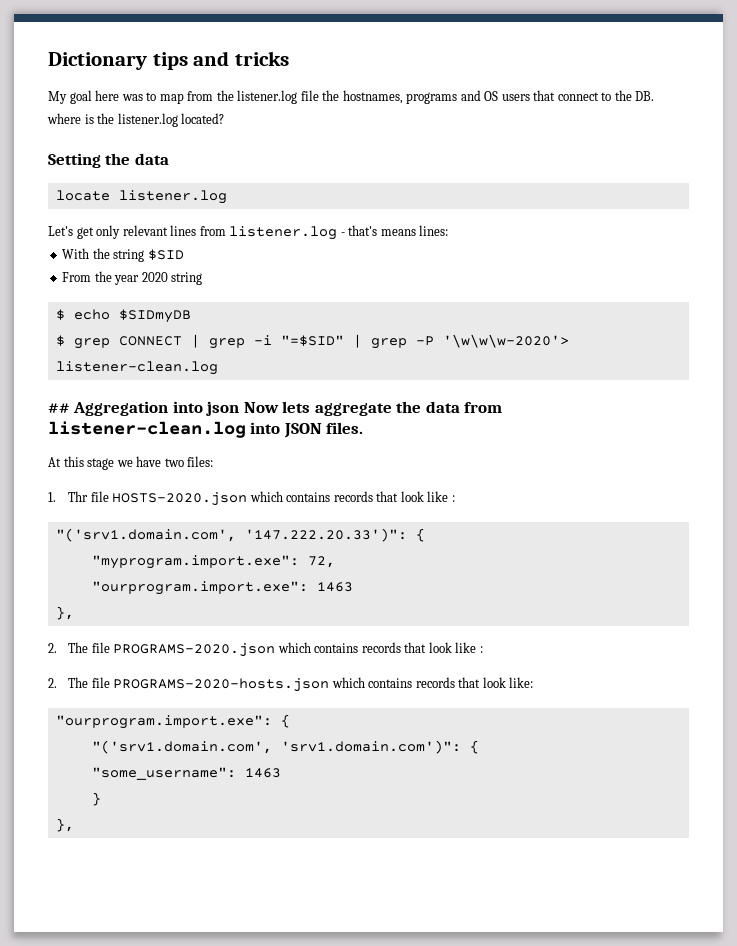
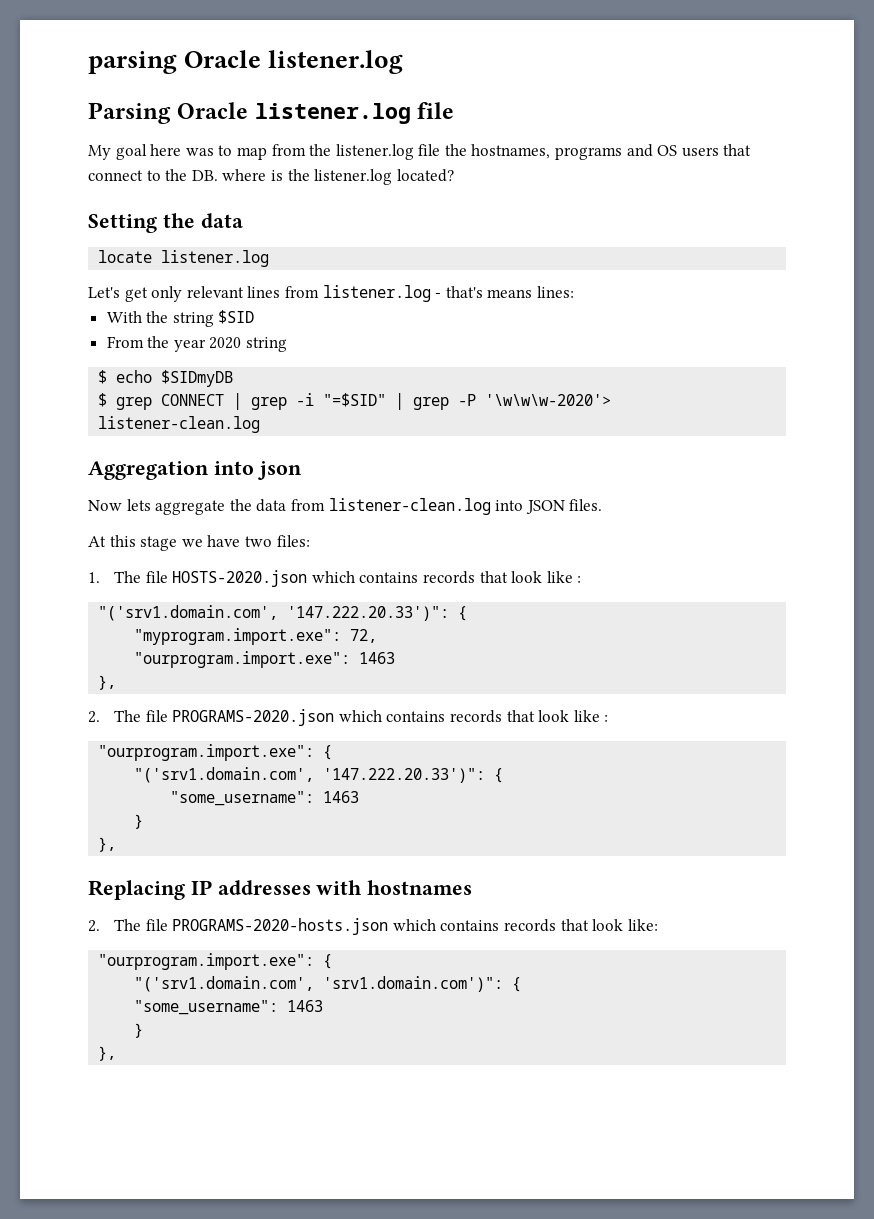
- Dictionary tips and tricks
+ parsing Oracle listener.log
+ Parsing Oracle listener.log file
- ## Aggregation into json Now lets aggregate the data from listener-clean.log into JSON files.
+ Aggregation into json
+ Now lets aggregate the data from listener-clean.log into JSON files.
- 1. Thr file HOSTS-2020.json which contains records that look like :
+ 1. The file HOSTS-2020.json which contains records that look like :
  2. The file PROGRAMS-2020.json which contains records that look like :
+ "ourprogram.import.exe": {
+ "('srv1.domain.com', '147.222.20.33')": {
+ "some_username": 1463
+ }
+ },
+ Replacing IP addresses with hostnames

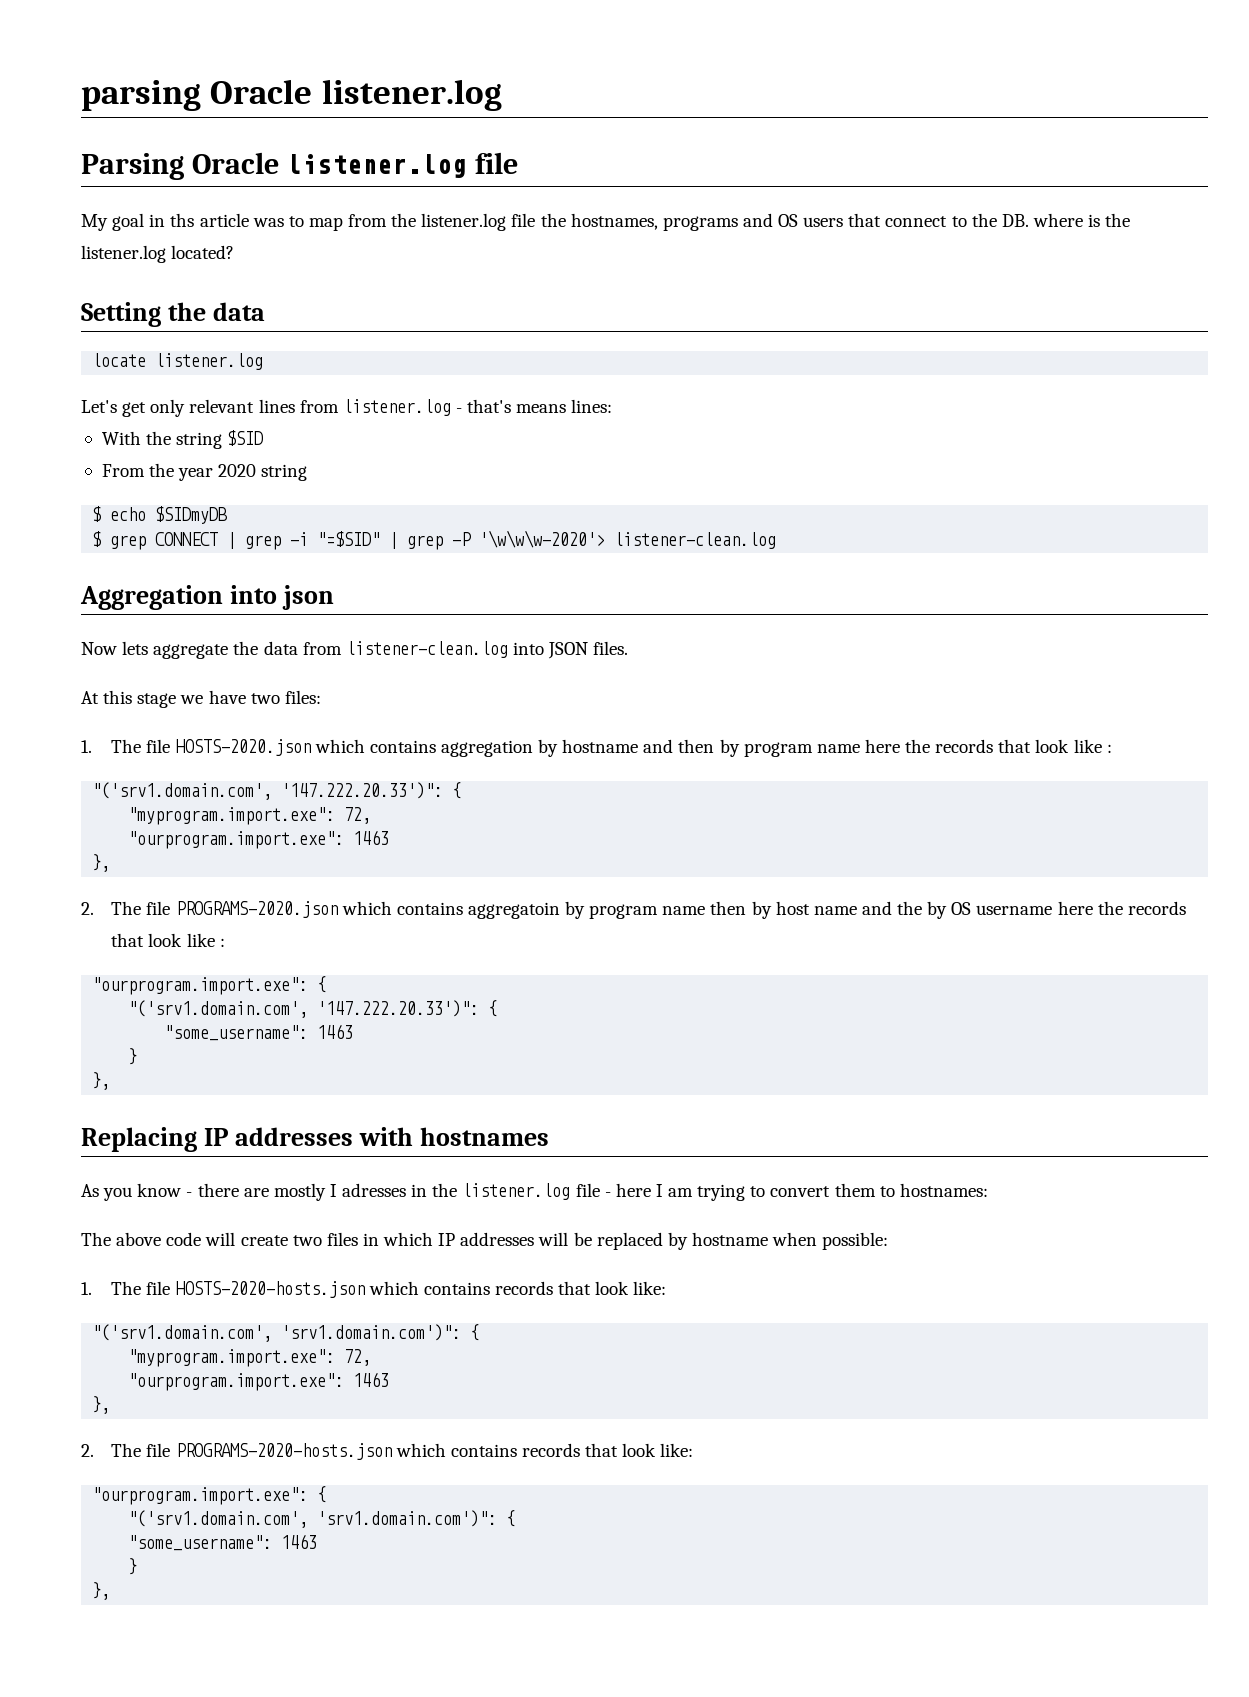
- My goal here was to map from the listener.log file the hostnames, programs and OS users that connect to the DB. where is the listener.log located?
+ My goal in ths article was to map from the listener.log file the hostnames, programs and OS users that connect to the DB. where is the listener.log located?
- 1. The file HOSTS-2020.json which contains records that look like :
+ 1. The file HOSTS-2020.json which contains aggregation by hostname and then by program name here the records that look like :
- 2. The file PROGRAMS-2020.json which contains records that look like :
+ 2. The file PROGRAMS-2020.json which contains aggregatoin by program name then by host name and the by OS username here the records that look like :
+ As you know - there are mostly I adresses in the listener.log file - here I am trying to convert them to hostnames:
+ The above code will create two files in which IP addresses will be replaced by hostname when possible:
+ 1. The file HOSTS-2020-hosts.json which contains records that look like:
+ "('srv1.domain.com', 'srv1.domain.com')": {
+ "myprogram.import.exe": 72,
+ "ourprogram.import.exe": 1463
+ },

